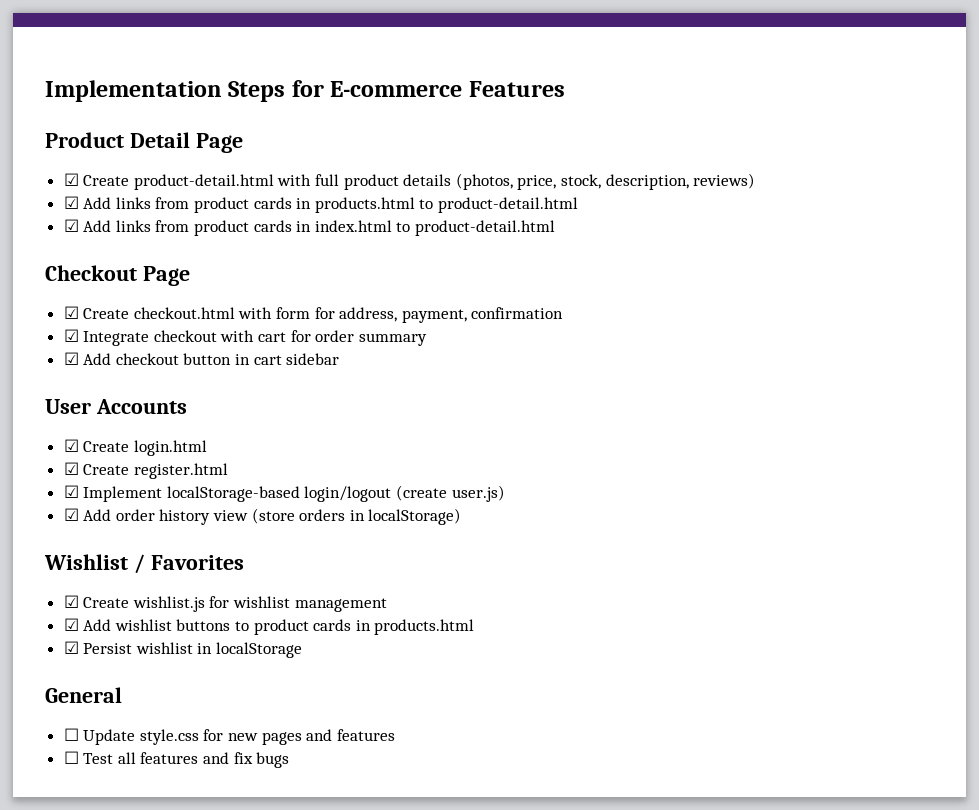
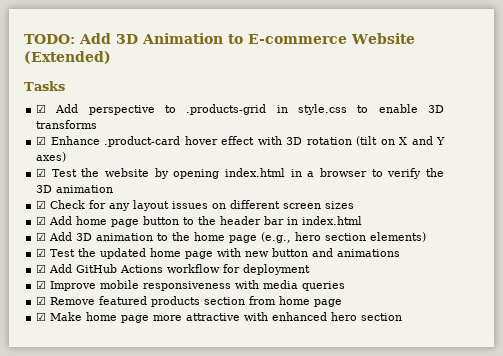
- Implementation Steps for E-commerce Features
- Product Detail Page
- ☑ Create product-detail.html with full product details (photos, price, stock, description, reviews)
- ☑ Add links from product cards in products.html to product-detail.html
- ☑ Add links from product cards in index.html to product-detail.html
- Checkout Page
- ☑ Create checkout.html with form for address, payment, confirmation
- ☑ Integrate checkout with cart for order summary
- ☑ Add checkout button in cart sidebar
- User Accounts
- ☑ Create login.html
- ☑ Create register.html
- ☑ Implement localStorage-based login/logout (create user.js)
- ☑ Add order history view (store orders in localStorage)
- Wishlist / Favorites
- ☑ Create wishlist.js for wishlist management
- ☑ Add wishlist buttons to product cards in products.html
- ☑ Persist wishlist in localStorage
- General
- ☐ Update style.css for new pages and features
- ☐ Test all features and fix bugs
+ TODO: Add 3D Animation to E-commerce Website (Extended)
+ Tasks
+ ☑ Add perspective to .products-grid in style.css to enable 3D transforms
+ ☑ Enhance .product-card hover effect with 3D rotation (tilt on X and Y axes)
+ ☑ Test the website by opening index.html in a browser to verify the 3D animation
+ ☑ Check for any layout issues on different screen sizes
+ ☑ Add home page button to the header bar in index.html
+ ☑ Add 3D animation to the home page (e.g., hero section elements)
+ ☑ Test the updated home page with new button and animations
+ ☑ Add GitHub Actions workflow for deployment
+ ☑ Improve mobile responsiveness with media queries
+ ☑ Remove featured products section from home page
+ ☑ Make home page more attractive with enhanced hero section

